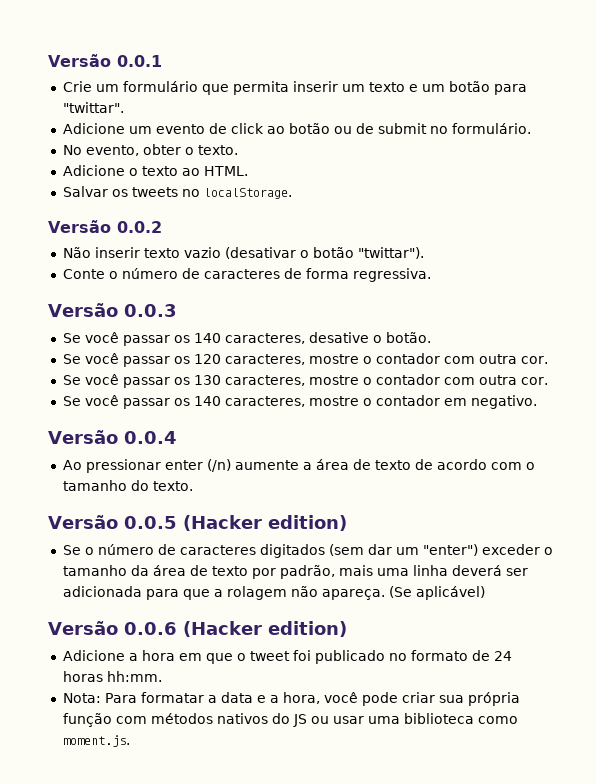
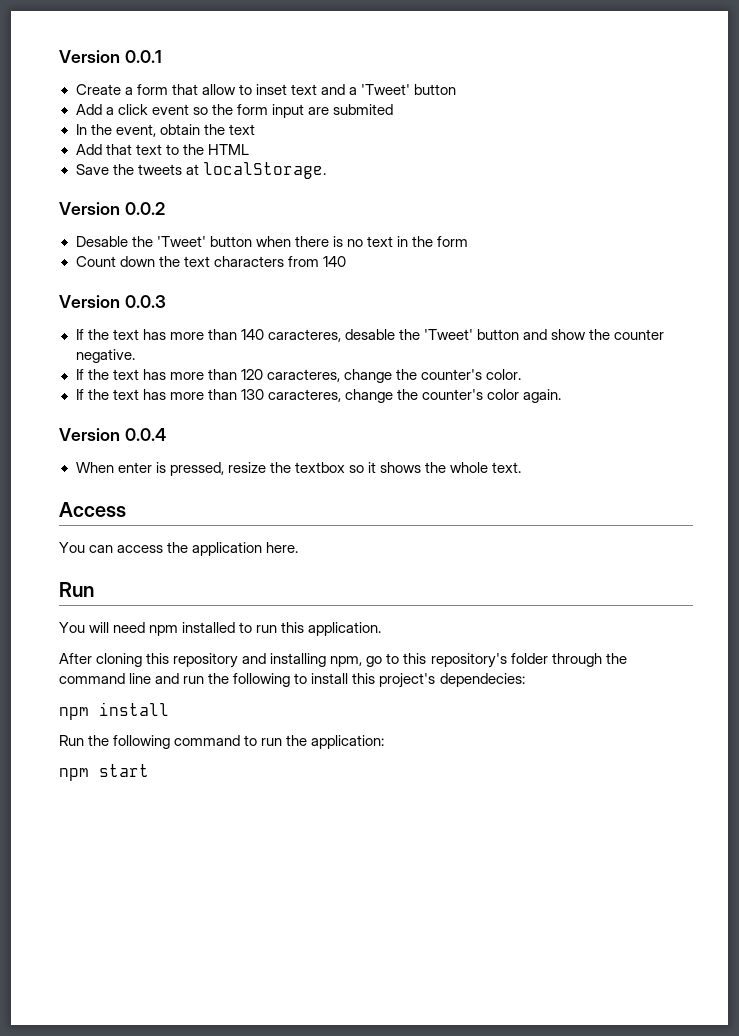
- Versão 0.0.1
+ Version 0.0.1
- Crie um formulário que permita inserir um texto e um botão para "twittar".
- Adicione um evento de click ao botão ou de submit no formulário.
- No evento, obter o texto.
- Adicione o texto ao HTML.
- Salvar os tweets no localStorage.
+ Create a form that allow to inset text and a 'Tweet' button
+ Add a click event so the form input are submited
+ In the event, obtain the text
+ Add that text to the HTML
+ Save the tweets at localStorage.
- Versão 0.0.2
+ Version 0.0.2
- Não inserir texto vazio (desativar o botão "twittar").
- Conte o número de caracteres de forma regressiva.
- Versão 0.0.3
- Se você passar os 140 caracteres, desative o botão.
- Se você passar os 120 caracteres, mostre o contador com outra cor.
- Se você passar os 130 caracteres, mostre o contador com outra cor.
- Se você passar os 140 caracteres, mostre o contador em negativo.
- Versão 0.0.4
- Ao pressionar enter (/n) aumente a área de texto de acordo com o tamanho do texto.
- Versão 0.0.5 (Hacker edition)
- Se o número de caracteres digitados (sem dar um "enter") exceder o tamanho da área de texto por padrão, mais uma linha deverá ser adicionada para que a rolagem não apareça. (Se aplicável)
- Versão 0.0.6 (Hacker edition)
- Adicione a hora em que o tweet foi publicado no formato de 24 horas hh:mm.
- Nota: Para formatar a data e a hora, você pode criar sua própria função com métodos nativos do JS ou usar uma biblioteca como moment.js.
+ Desable the 'Tweet' button when there is no text in the form
+ Count down the text characters from 140
+ Version 0.0.3
+ If the text has more than 140 caracteres, desable the 'Tweet' button and show the counter negative.
+ If the text has more than 120 caracteres, change the counter's color.
+ If the text has more than 130 caracteres, change the counter's color again.
+ Version 0.0.4
+ When enter is pressed, resize the textbox so it shows the whole text.
+ Access
+ You can access the application here.
+ Run
+ You will need npm installed to run this application.
+ After cloning this repository and installing npm, go to this repository's folder through the command line and run the following to install this project's dependecies:
+ npm install
+ Run the following command to run the application:
+ npm start

